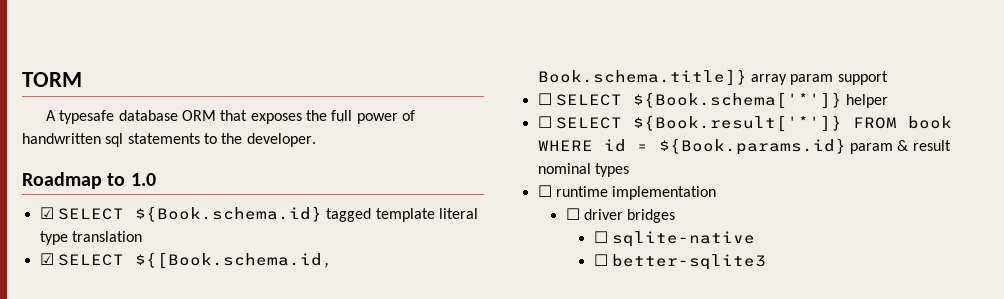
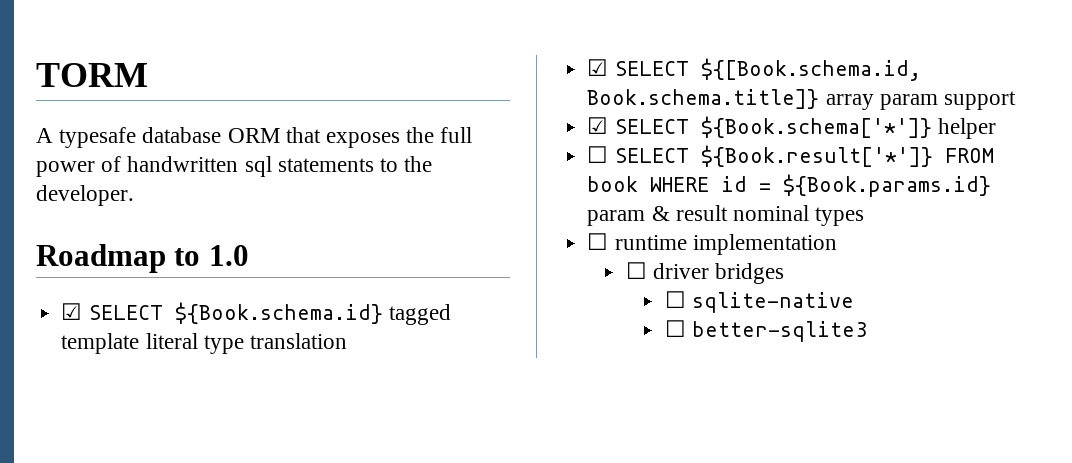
- ☐ SELECT ${Book.schema['*']} helper
+ ☑ SELECT ${Book.schema['*']} helper

